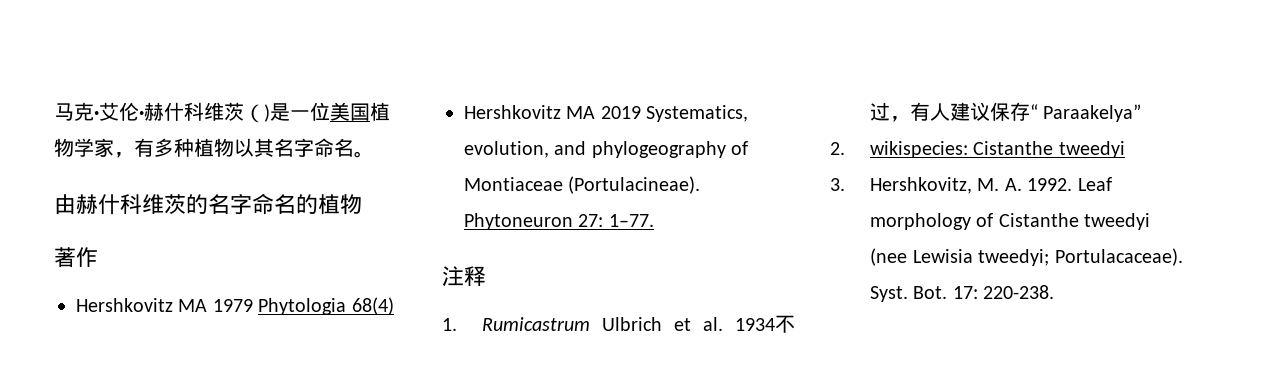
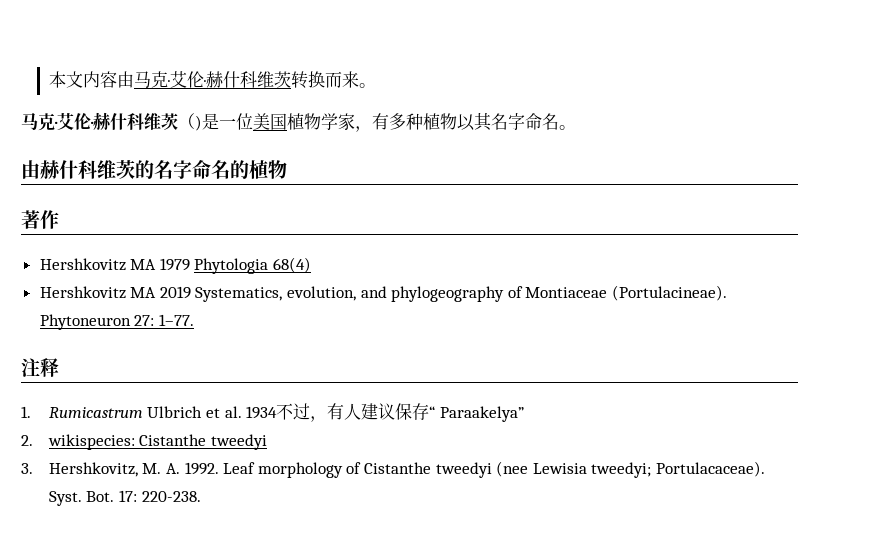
+ 本文内容由马克·艾伦·赫什科维茨转换而来。

